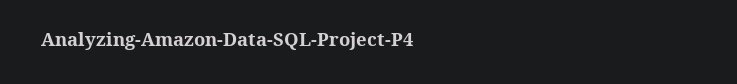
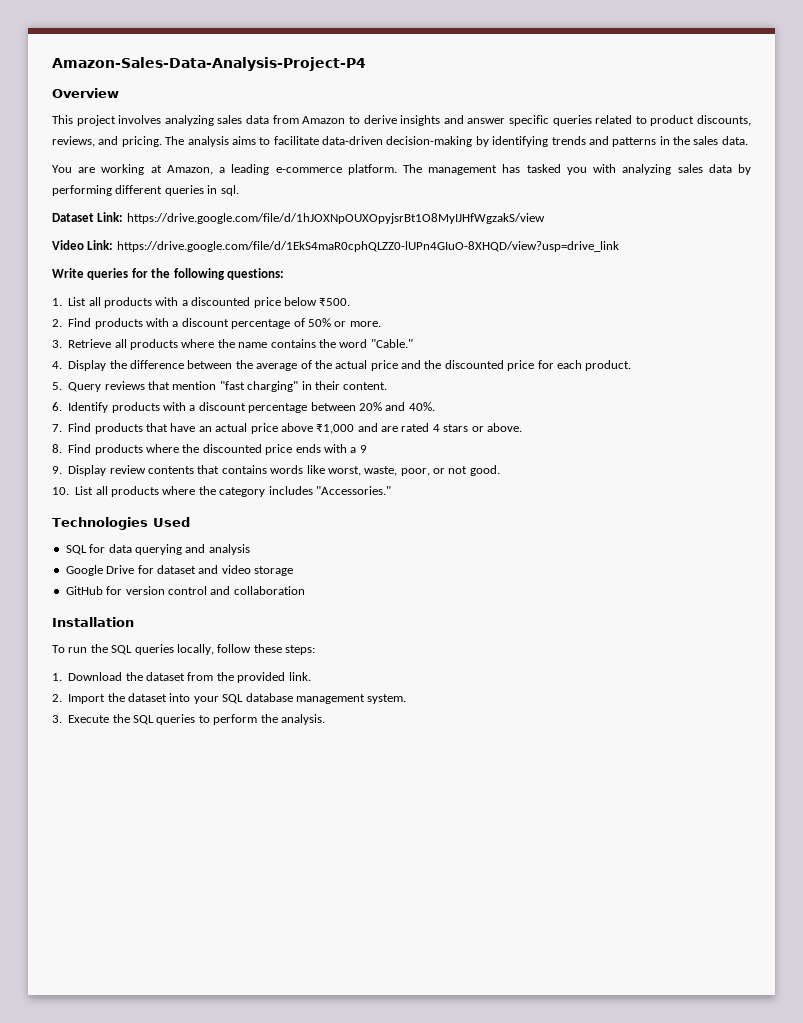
- Analyzing-Amazon-Data-SQL-Project-P4
+ Amazon-Sales-Data-Analysis-Project-P4
+ Overview
+ This project involves analyzing sales data from Amazon to derive insights and answer specific queries related to product discounts, reviews, and pricing. The analysis aims to facilitate data-driven decision-making by identifying trends and patterns in the sales data.
+ You are working at Amazon, a leading e-commerce platform. The management has tasked you with analyzing sales data by performing different queries in sql.
+ Dataset Link: https://drive.google.com/file/d/1hJOXNpOUXOpyjsrBt1O8MyIJHfWgzakS/view
+ Video Link: https://drive.google.com/file/d/1EkS4maR0cphQLZZ0-lUPn4GIuO-8XHQD/view?usp=drive_link
+ Write queries for the following questions:
+ 1. List all products with a discounted price below ₹500.
+ 2. Find products with a discount percentage of 50% or more.
+ 3. Retrieve all products where the name contains the word "Cable."
+ 4. Display the difference between the average of the actual price and the discounted price for each product.
+ 5. Query reviews that mention "fast charging" in their content.
+ 6. Identify products with a discount percentage between 20% and 40%.
+ 7. Find products that have an actual price above ₹1,000 and are rated 4 stars or above.
+ 8. Find products where the discounted price ends with a 9
+ 9. Display review contents that contains words like worst, waste, poor, or not good.
+ 10. List all products where the category includes "Accessories."
+ Technologies Used
+ SQL for data querying and analysis
+ Google Drive for dataset and video storage
+ GitHub for version control and collaboration
+ Installation
+ To run the SQL queries locally, follow these steps:
+ 1. Download the dataset from the provided link.
+ 2. Import the dataset into your SQL database management system.
+ 3. Execute the SQL queries to perform the analysis.

